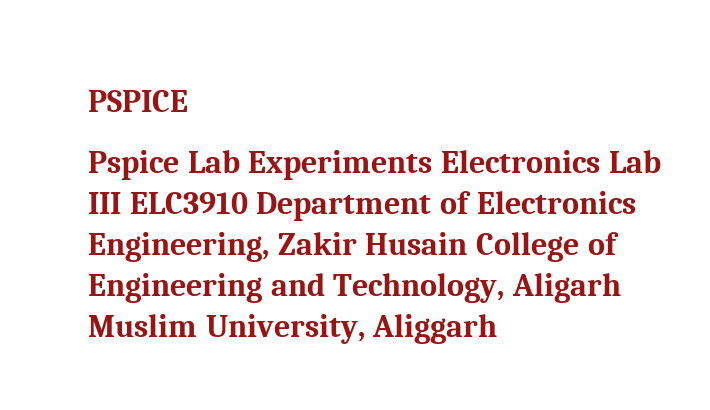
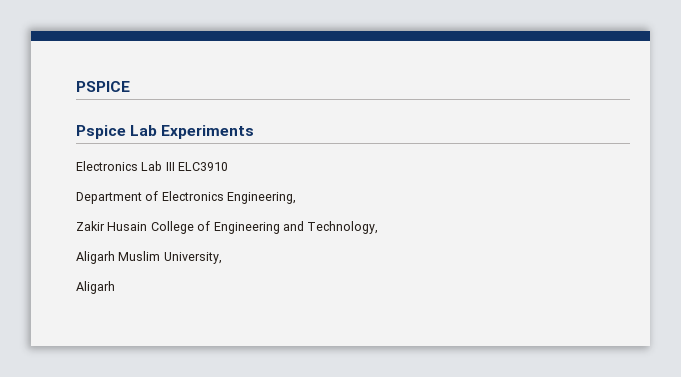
- Pspice Lab Experiments Electronics Lab III ELC3910 Department of Electronics Engineering, Zakir Husain College of Engineering and Technology, Aligarh Muslim University, Aliggarh
+ Pspice Lab Experiments
+ Electronics Lab III ELC3910
+ Department of Electronics Engineering,
+ Zakir Husain College of Engineering and Technology,
+ Aligarh Muslim University,
+ Aligarh

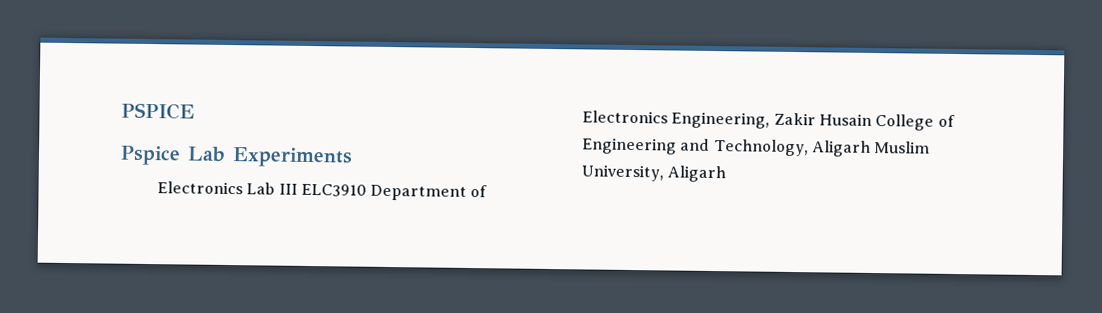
- Electronics Lab III ELC3910
- Department of Electronics Engineering,
- Zakir Husain College of Engineering and Technology,
- Aligarh Muslim University,
- Aligarh
+ Electronics Lab III ELC3910 Department of Electronics Engineering, Zakir Husain College of Engineering and Technology, Aligarh Muslim University, Aligarh

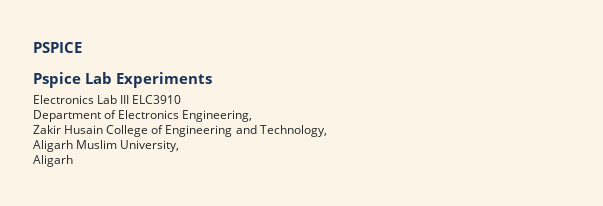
- Electronics Lab III ELC3910 Department of Electronics Engineering, Zakir Husain College of Engineering and Technology, Aligarh Muslim University, Aligarh
+ Electronics Lab III ELC3910
+ Department of Electronics Engineering,
+ Zakir Husain College of Engineering and Technology,
+ Aligarh Muslim University,
+ Aligarh

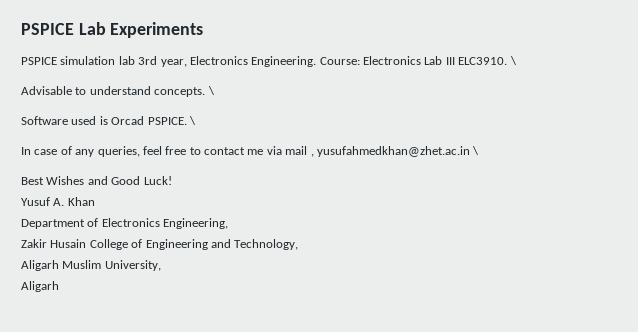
- PSPICE
- Pspice Lab Experiments
+ PSPICE Lab Experiments
- Electronics Lab III ELC3910
+ PSPICE simulation lab 3rd year, Electronics Engineering. Course: Electronics Lab III ELC3910. \
+ Advisable to understand concepts. \
+ Software used is Orcad PSPICE. \
+ In case of any queries, feel free to contact me via mail , yusufahmedkhan@zhet.ac.in \
+ Best Wishes and Good Luck!
+ Yusuf A. Khan

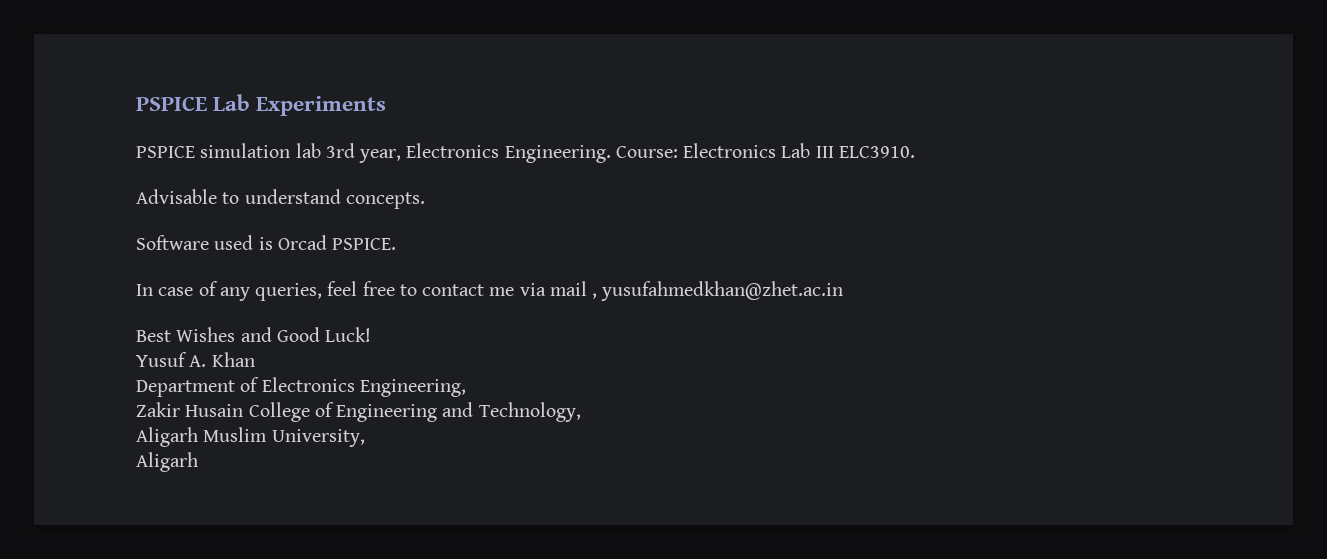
- Course: Electronics Lab III ELC3910. \
+ Course: Electronics Lab III ELC3910.
- Advisable to understand concepts. \
+ Advisable to understand concepts.
- Software used is Orcad PSPICE. \
+ Software used is Orcad PSPICE.
- In case of any queries, feel free to contact me via mail , yusufahmedkhan@zhet.ac.in \
+ In case of any queries, feel free to contact me via mail , yusufahmedkhan@zhet.ac.in

